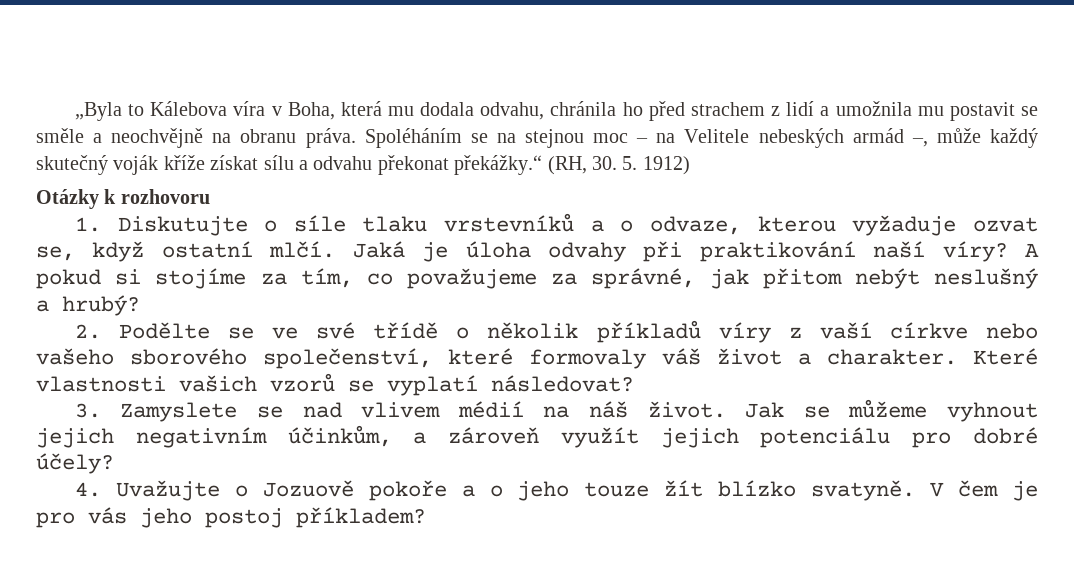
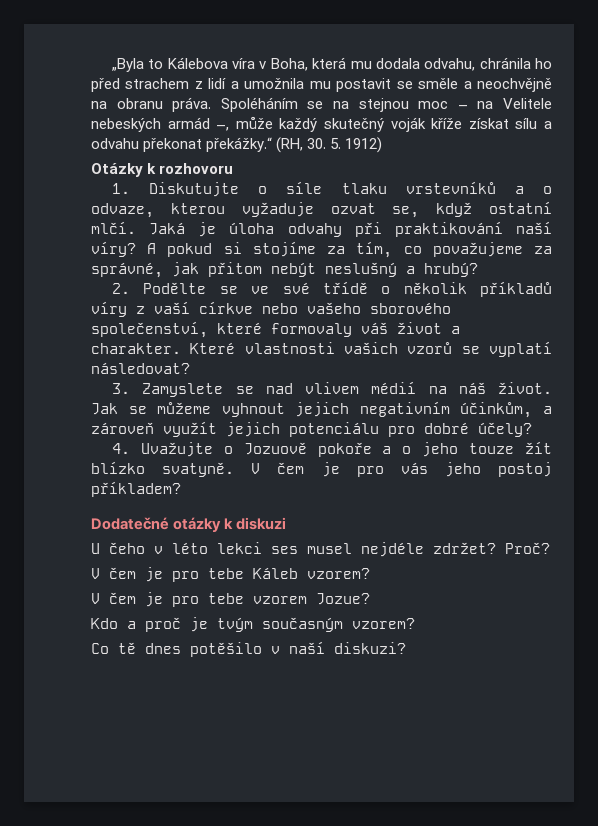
+ Dodatečné otázky k diskuzi
+ U čeho v léto lekci ses musel nejdéle zdržet? Proč?
+ V čem je pro tebe Káleb vzorem?
+ V čem je pro tebe vzorem Jozue?
+ Kdo a proč je tvým současným vzorem?
+ Co tě dnes potěšilo v naší diskuzi?

